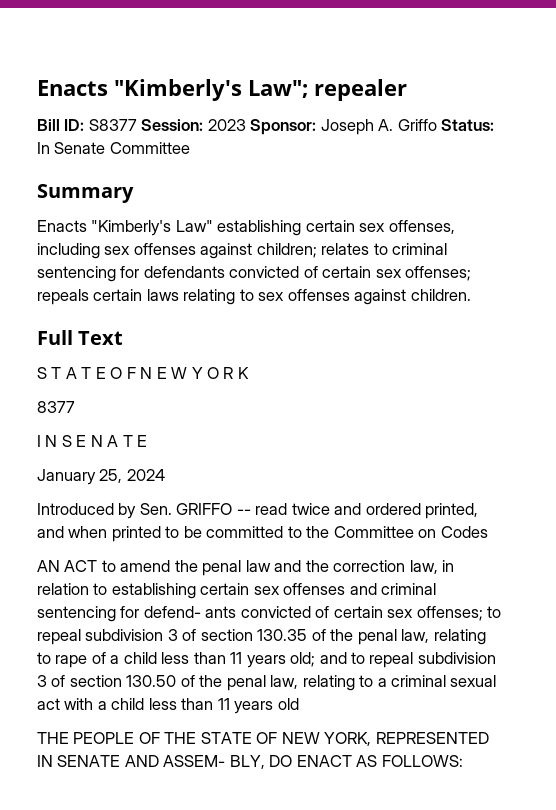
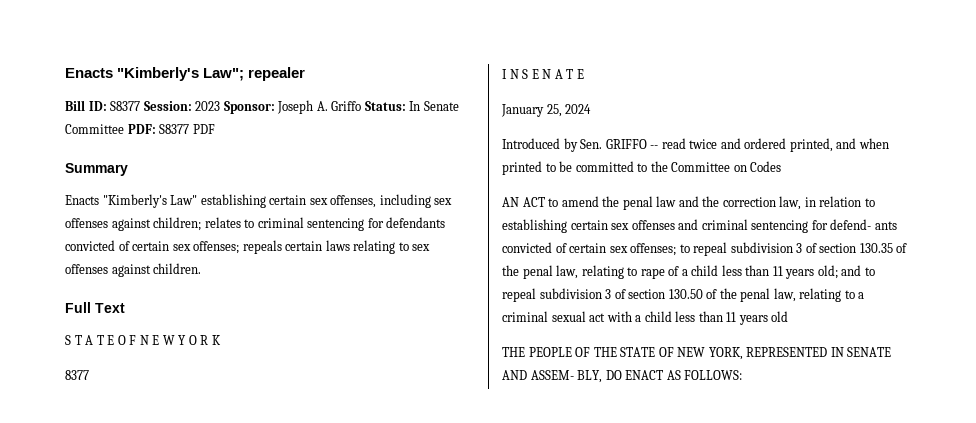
- Bill ID: S8377 Session: 2023 Sponsor: Joseph A. Griffo Status: In Senate Committee
+ Bill ID: S8377 Session: 2023 Sponsor: Joseph A. Griffo Status: In Senate Committee PDF: S8377 PDF

